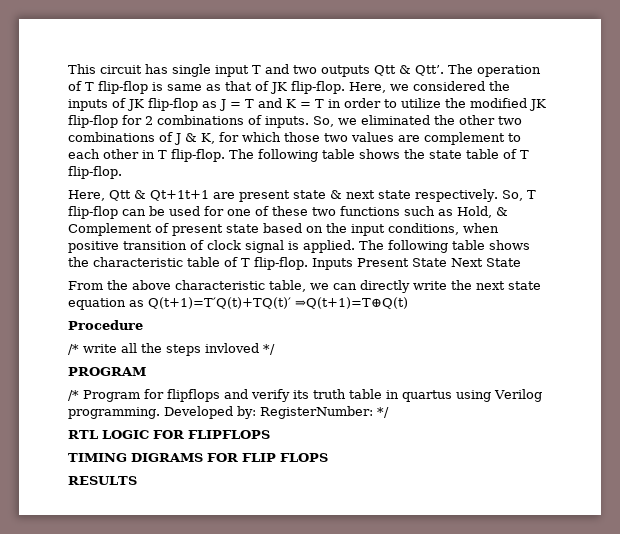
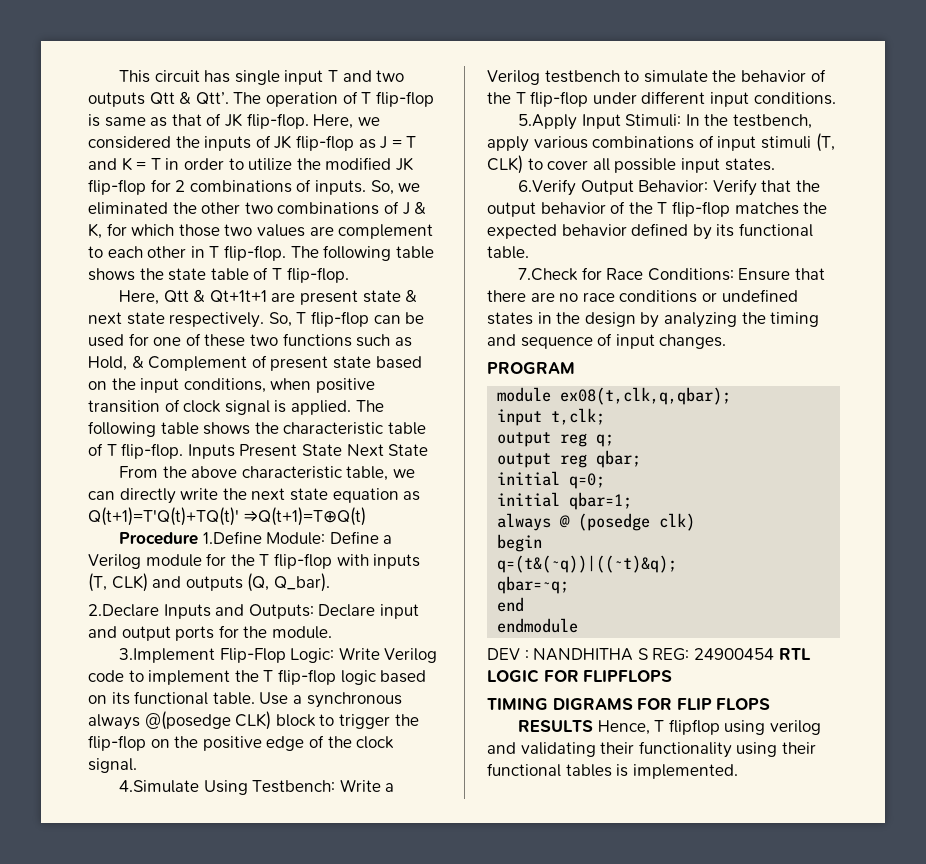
- Procedure
- /* write all the steps invloved */
+ Procedure 1.Define Module: Define a Verilog module for the T flip-flop with inputs (T, CLK) and outputs (Q, Q_bar).
+ 2.Declare Inputs and Outputs: Declare input and output ports for the module.
+ 3.Implement Flip-Flop Logic: Write Verilog code to implement the T flip-flop logic based on its functional table. Use a synchronous always @(posedge CLK) block to trigger the flip-flop on the positive edge of the clock signal.
+ 4.Simulate Using Testbench: Write a Verilog testbench to simulate the behavior of the T flip-flop under different input conditions.
+ 5.Apply Input Stimuli: In the testbench, apply various combinations of input stimuli (T, CLK) to cover all possible input states.
+ 6.Verify Output Behavior: Verify that the output behavior of the T flip-flop matches the expected behavior defined by its functional table.
+ 7.Check for Race Conditions: Ensure that there are no race conditions or undefined states in the design by analyzing the timing and sequence of input changes.
  PROGRAM
- /* Program for flipflops and verify its truth table in quartus using Verilog programming. Developed by: RegisterNumber: */
- RTL LOGIC FOR FLIPFLOPS
+ module ex08(t,clk,q,qbar);
+ input t,clk;
+ output reg q;
+ output reg qbar;
+ initial q=0;
+ initial qbar=1;
+ always @ (posedge clk)
+ begin
+ q=(t&(~q))|((~t)&q);
+ qbar=~q;
+ end
+ endmodule
+ DEV : NANDHITHA S REG: 24900454 RTL LOGIC FOR FLIPFLOPS
- RESULTS
+ RESULTS Hence, T flipflop using verilog and validating their functionality using their functional tables is implemented.

